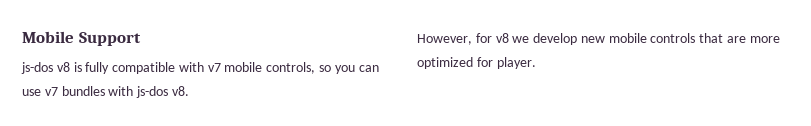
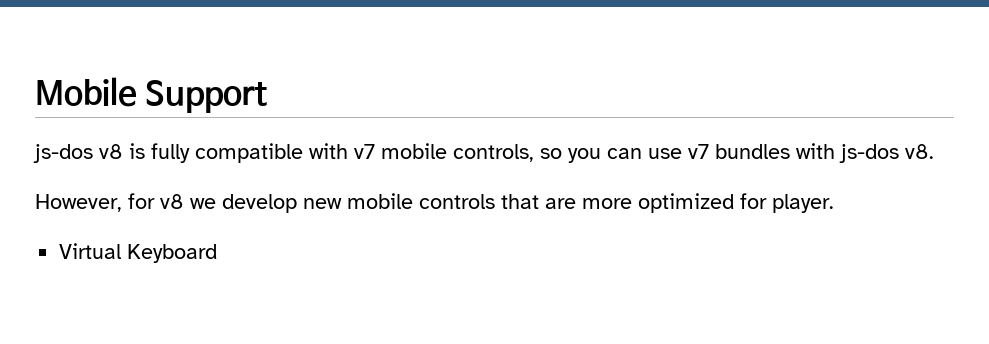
+ Virtual Keyboard

